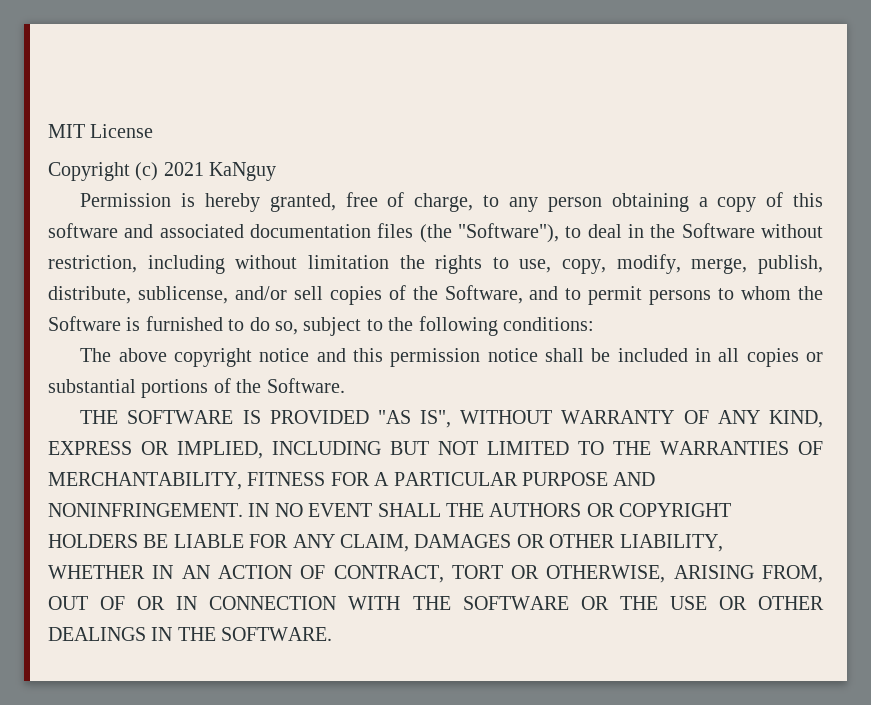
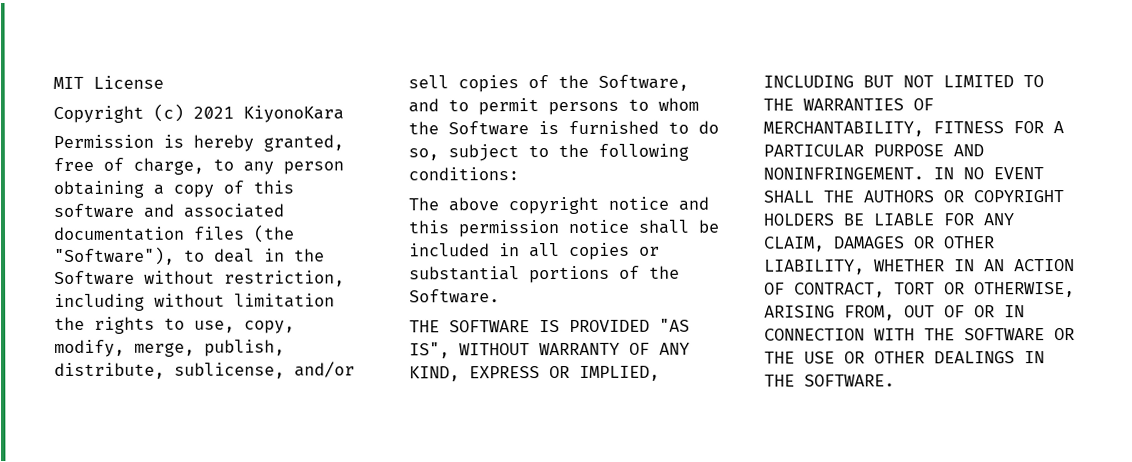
- Copyright (c) 2021 KaNguy
+ Copyright (c) 2021 KiyonoKara

